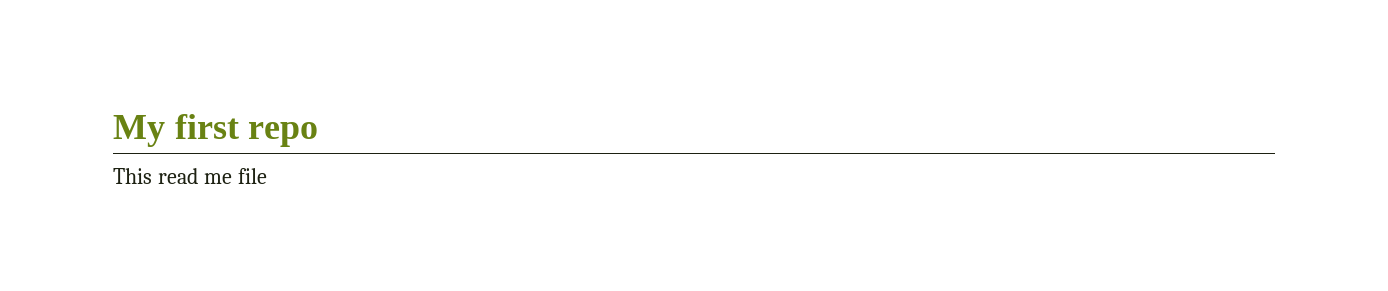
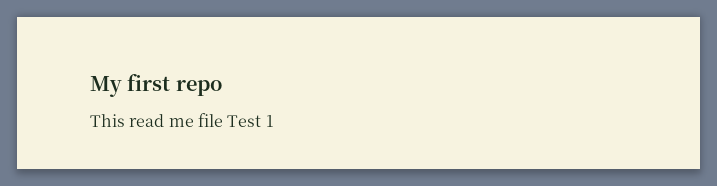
- This read me file
+ This read me file Test 1

